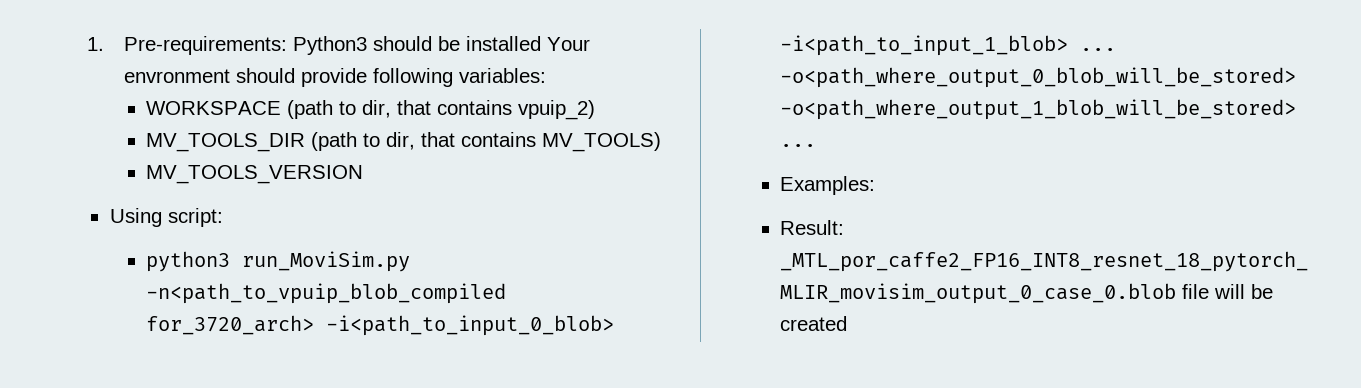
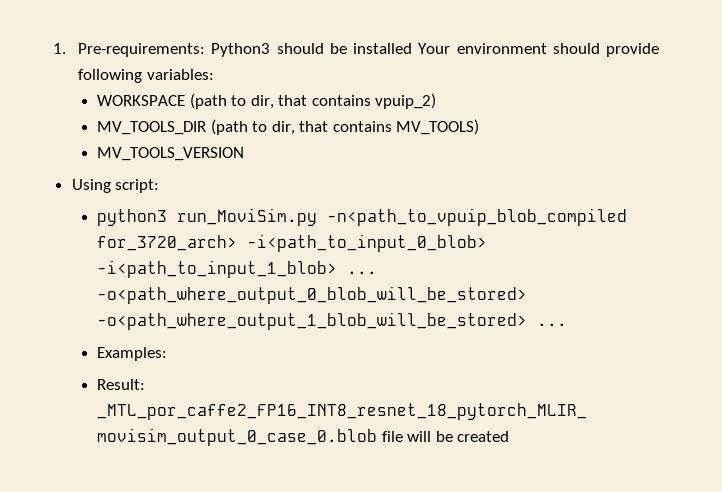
- 1. Pre-requirements: Python3 should be installed Your envronment should provide following variables:
+ 1. Pre-requirements: Python3 should be installed Your environment should provide following variables:

